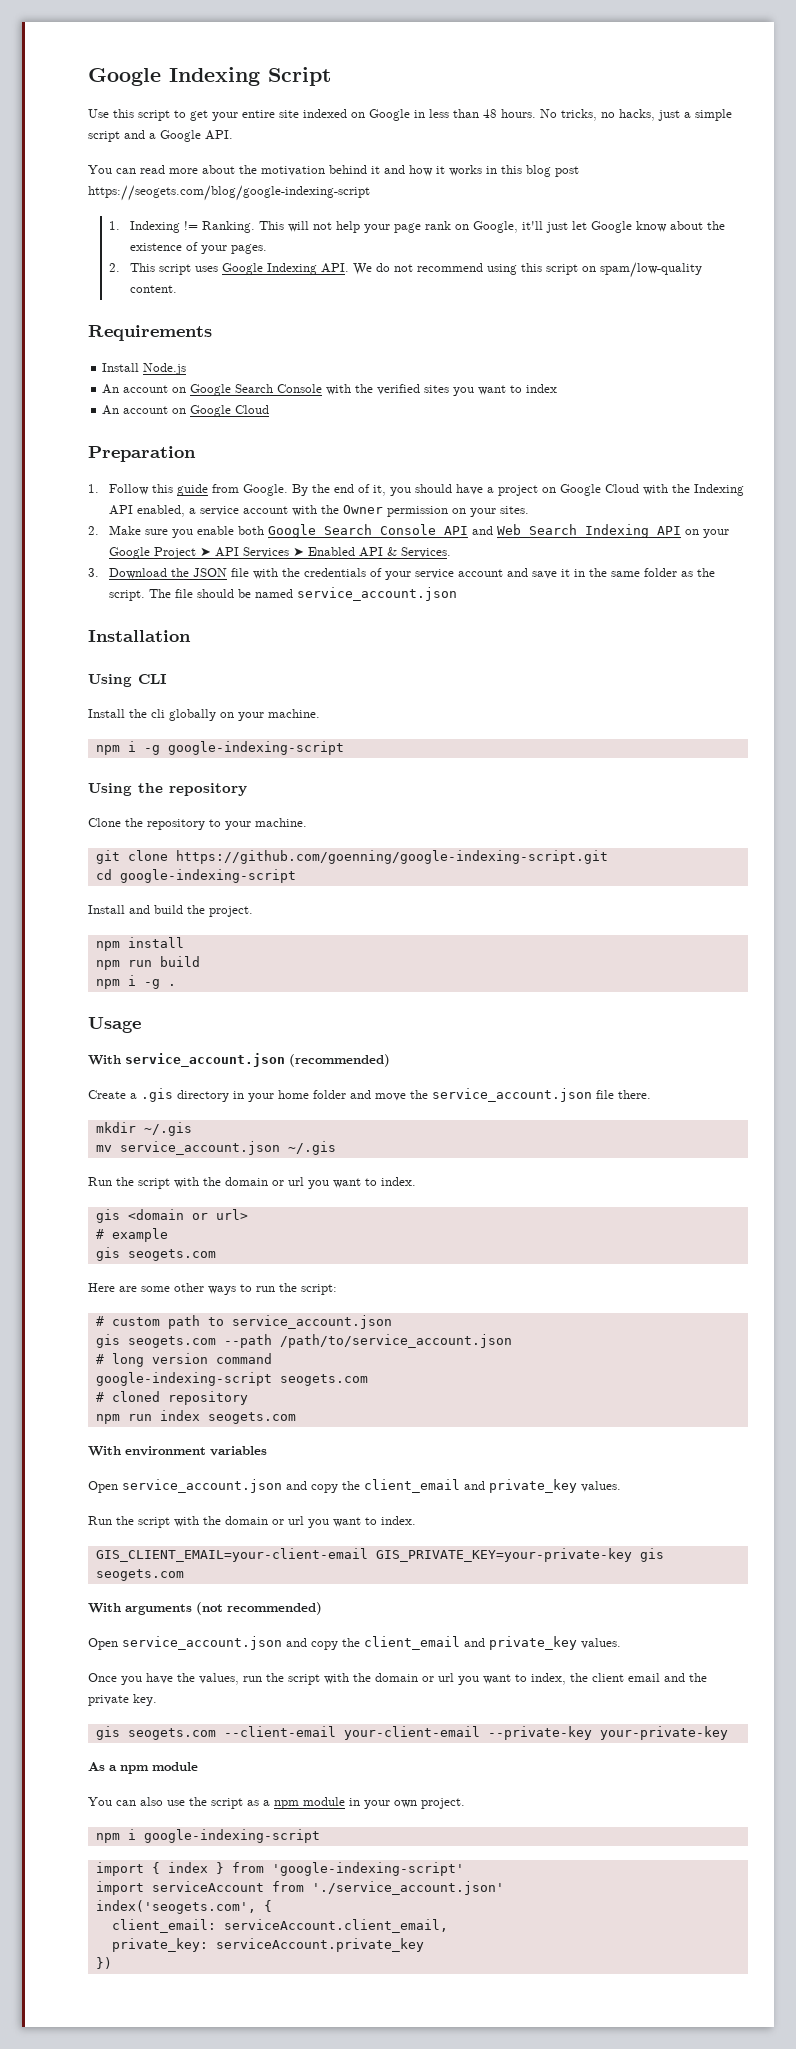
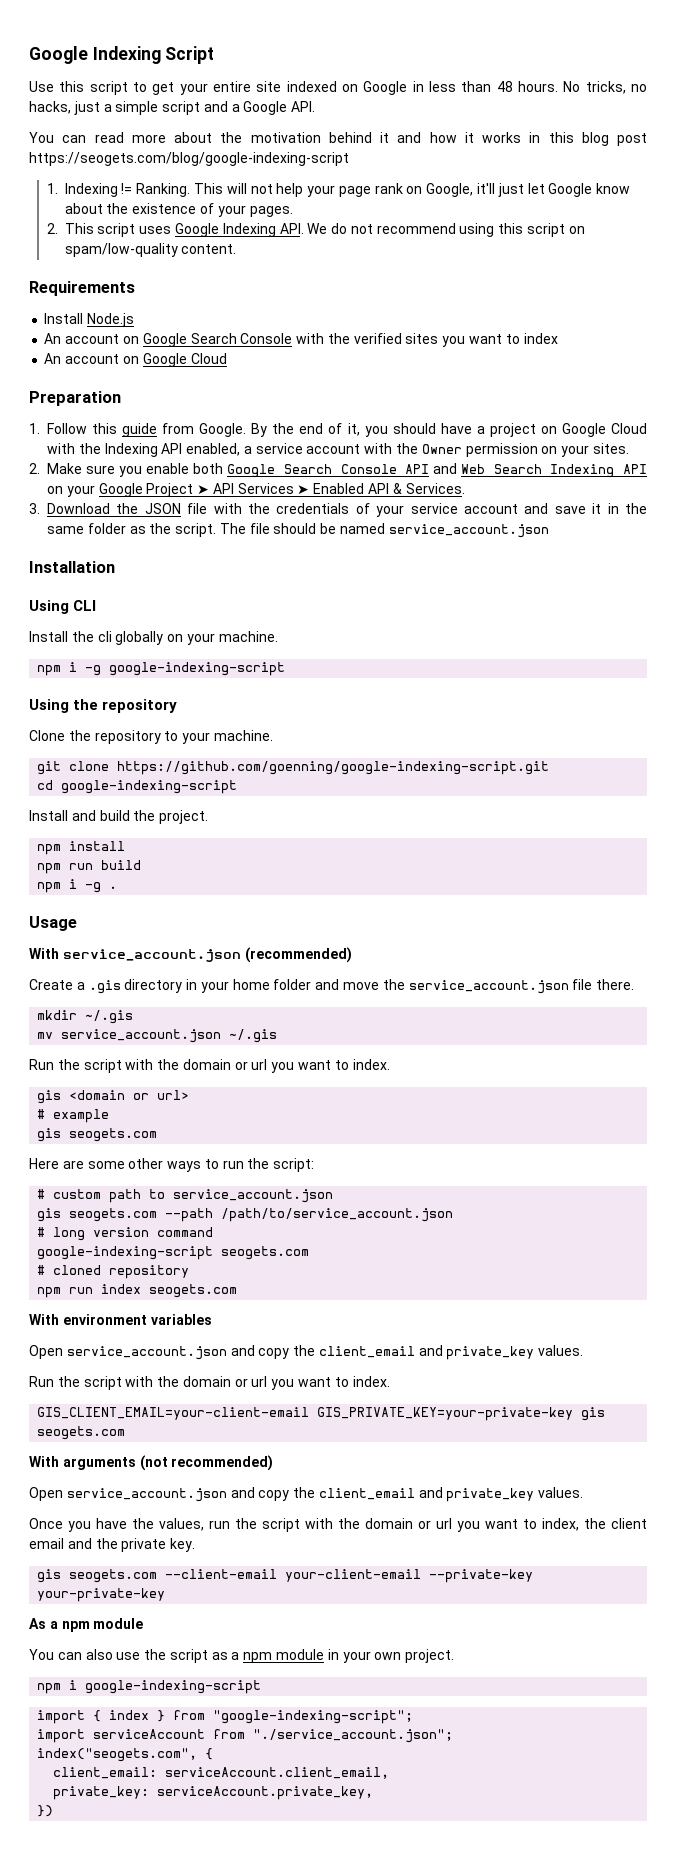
- import { index } from 'google-indexing-script'
+ import { index } from "google-indexing-script";
- import serviceAccount from './service_account.json'
- index('seogets.com', {
+ import serviceAccount from "./service_account.json";
+ index("seogets.com", {
- private_key: serviceAccount.private_key
+ private_key: serviceAccount.private_key,

